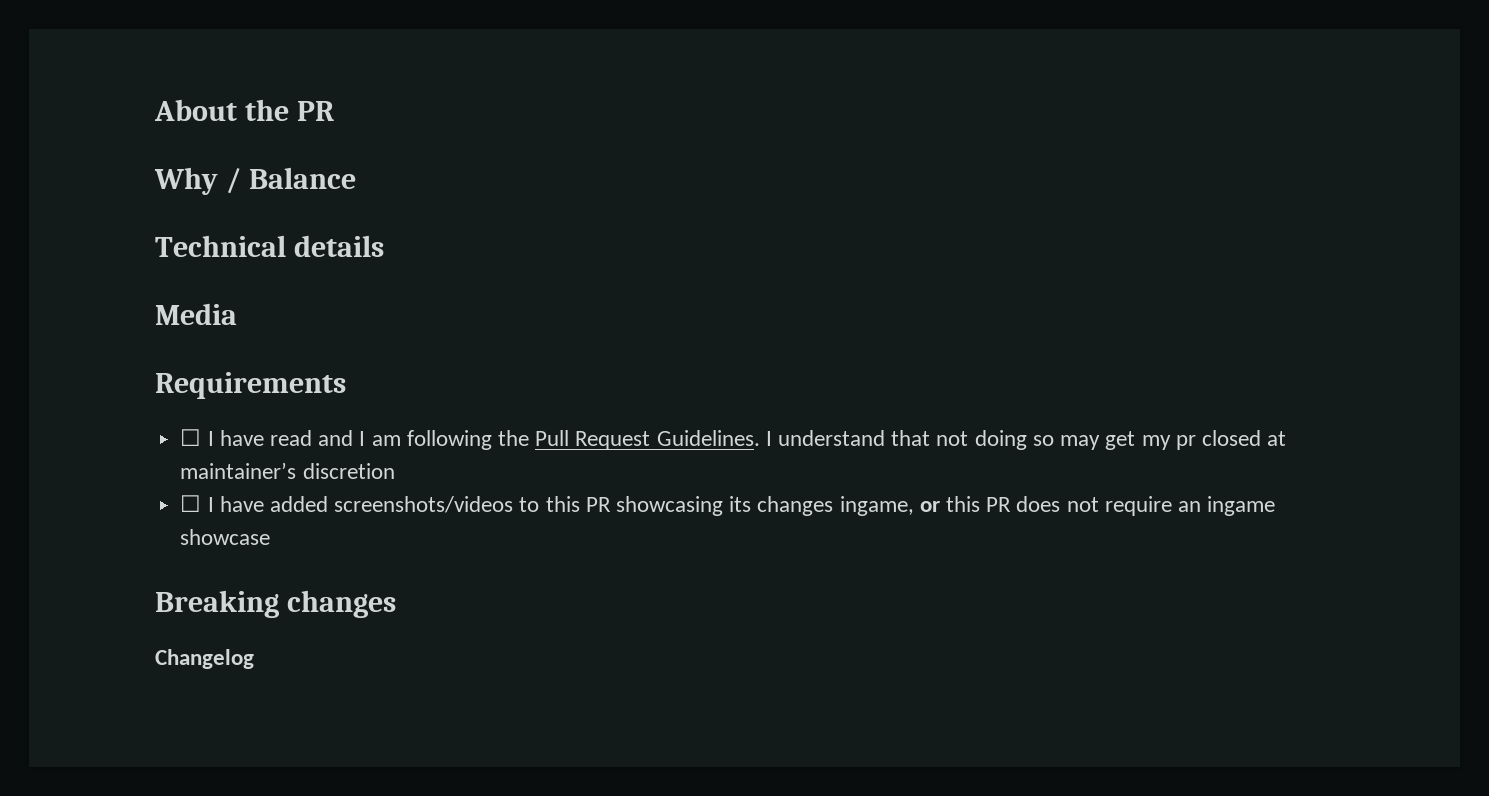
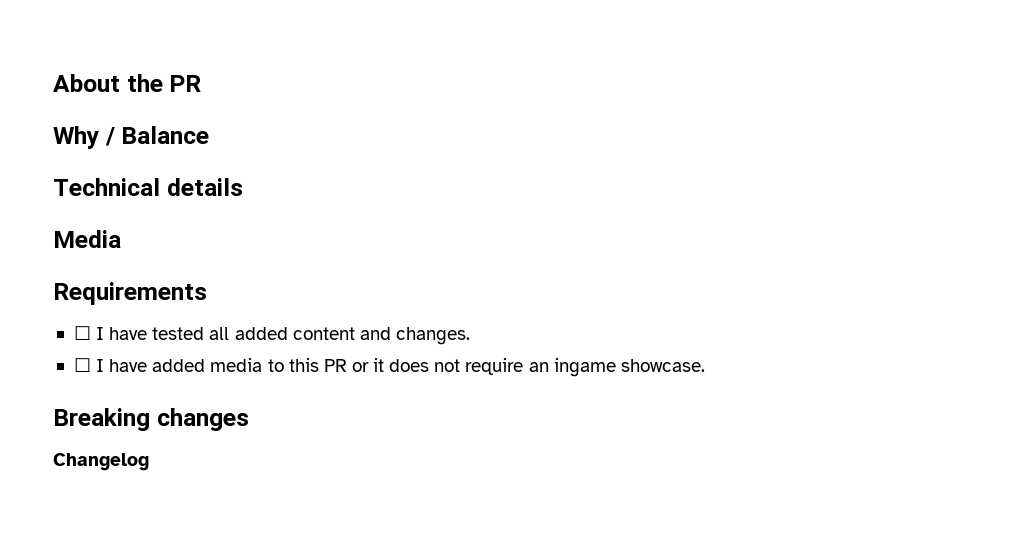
- ☐ I have read and I am following the Pull Request Guidelines. I understand that not doing so may get my pr closed at maintainer’s discretion
+ ☐ I have tested all added content and changes.
- ☐ I have added screenshots/videos to this PR showcasing its changes ingame, or this PR does not require an ingame showcase
+ ☐ I have added media to this PR or it does not require an ingame showcase.

